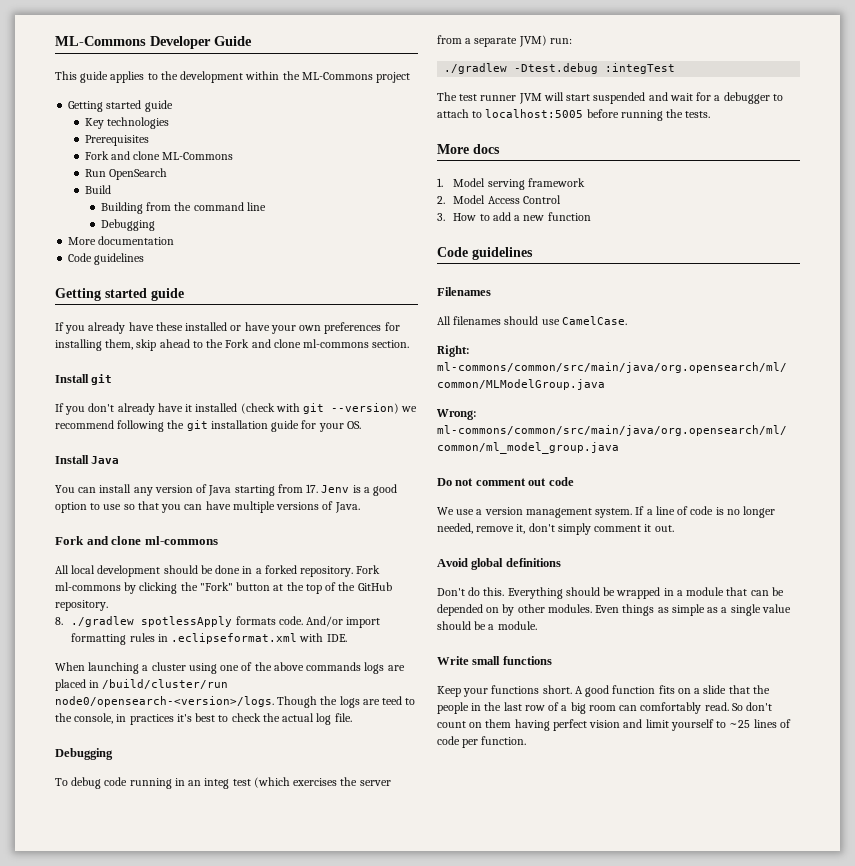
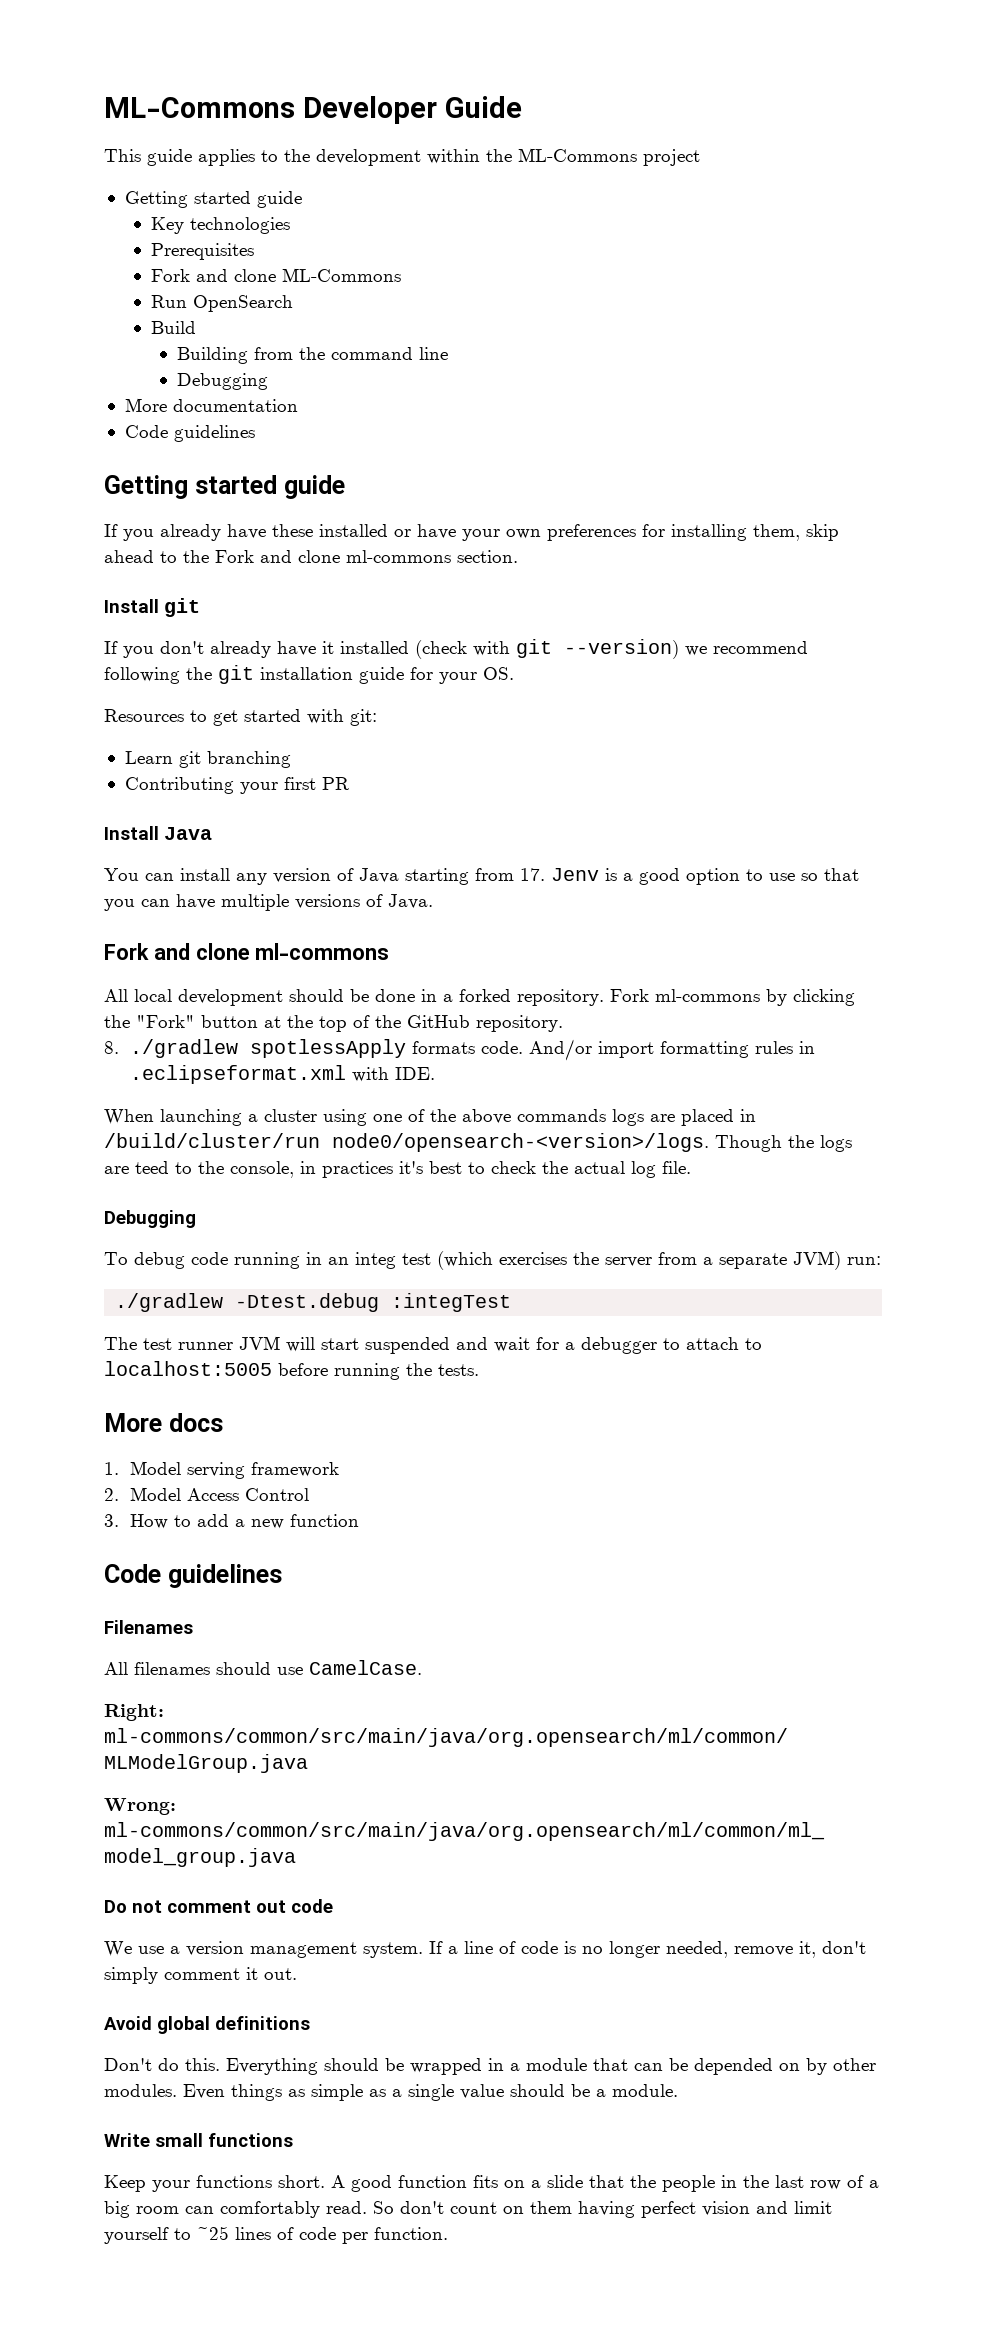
+ Resources to get started with git:
+ Learn git branching
+ Contributing your first PR

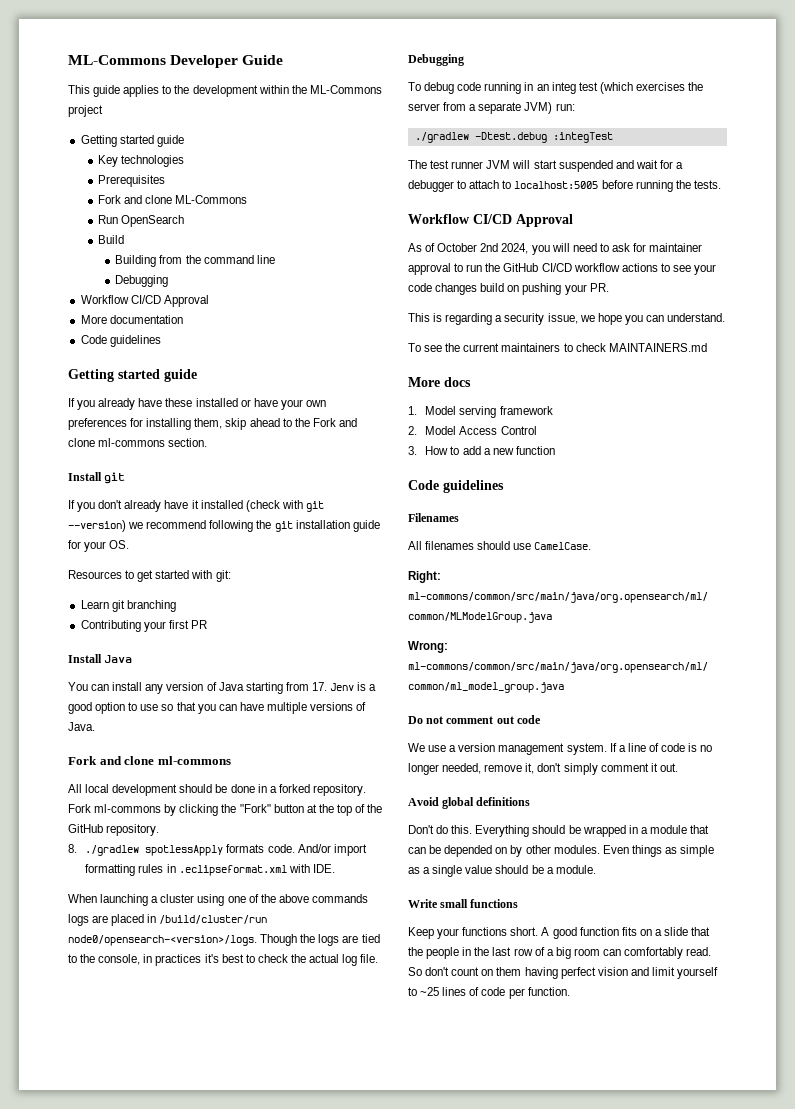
  Building from the command line
  Debugging
+ Workflow CI/CD Approval
- Though the logs are teed to the console, in practices it's best to check the actual log file.
+ Though the logs are tied to the console, in practices it's best to check the actual log file.
  The test runner JVM will start suspended and wait for a debugger to attach to localhost:5005 before running the tests.
+ Workflow CI/CD Approval
+ As of October 2nd 2024, you will need to ask for maintainer approval to run the GitHub CI/CD workflow actions to see your code changes build on pushing your PR.
+ This is regarding a security issue, we hope you can understand.
+ To see the current maintainers to check MAINTAINERS.md

